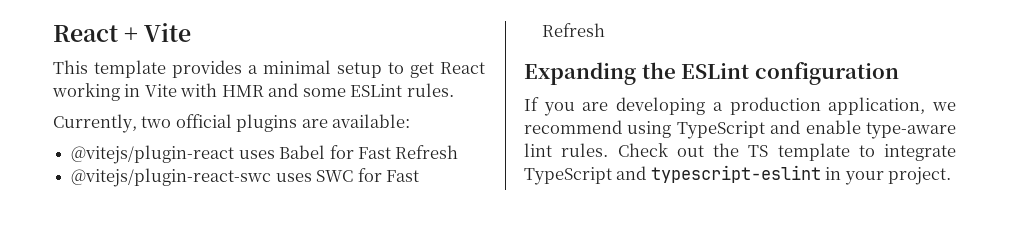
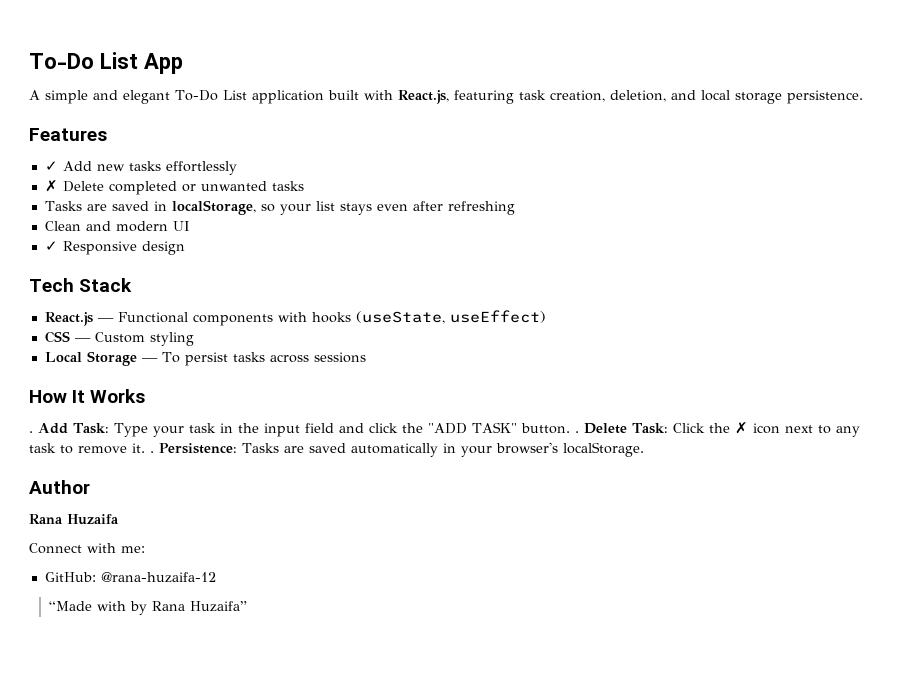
- React + Vite
- This template provides a minimal setup to get React working in Vite with HMR and some ESLint rules.
- Currently, two official plugins are available:
- @vitejs/plugin-react uses Babel for Fast Refresh
- @vitejs/plugin-react-swc uses SWC for Fast Refresh
- Expanding the ESLint configuration
- If you are developing a production application, we recommend using TypeScript and enable type-aware lint rules. Check out the TS template to integrate TypeScript and typescript-eslint in your project.
+ To-Do List App
+ A simple and elegant To-Do List application built with React.js, featuring task creation, deletion, and local storage persistence.
+ Features
+ ✓ Add new tasks effortlessly
+ ✗ Delete completed or unwanted tasks
+ Tasks are saved in localStorage, so your list stays even after refreshing
+ Clean and modern UI
+ ✓ Responsive design
+ Tech Stack
+ React.js — Functional components with hooks (useState, useEffect)
+ CSS — Custom styling
+ Local Storage — To persist tasks across sessions
+ How It Works
+ . Add Task: Type your task in the input field and click the "ADD TASK" button. . Delete Task: Click the ✗ icon next to any task to remove it. . Persistence: Tasks are saved automatically in your browser's localStorage.
+ Author
+ Rana Huzaifa
+ Connect with me:
+ GitHub: @rana-huzaifa-12
+ “Made with by Rana Huzaifa”

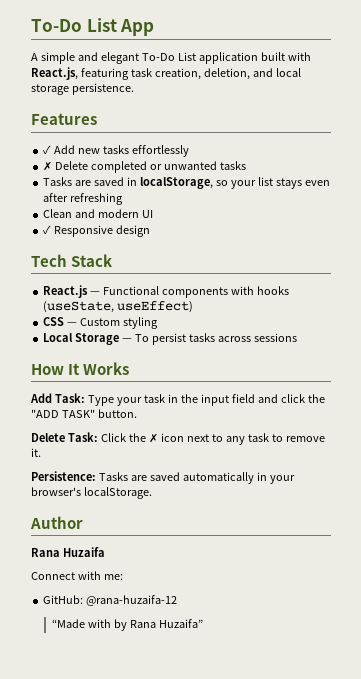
  How It Works
- . Add Task: Type your task in the input field and click the "ADD TASK" button. . Delete Task: Click the ✗ icon next to any task to remove it. . Persistence: Tasks are saved automatically in your browser's localStorage.
+ Add Task: Type your task in the input field and click the "ADD TASK" button.
+ Delete Task: Click the ✗ icon next to any task to remove it.
+ Persistence: Tasks are saved automatically in your browser's localStorage.

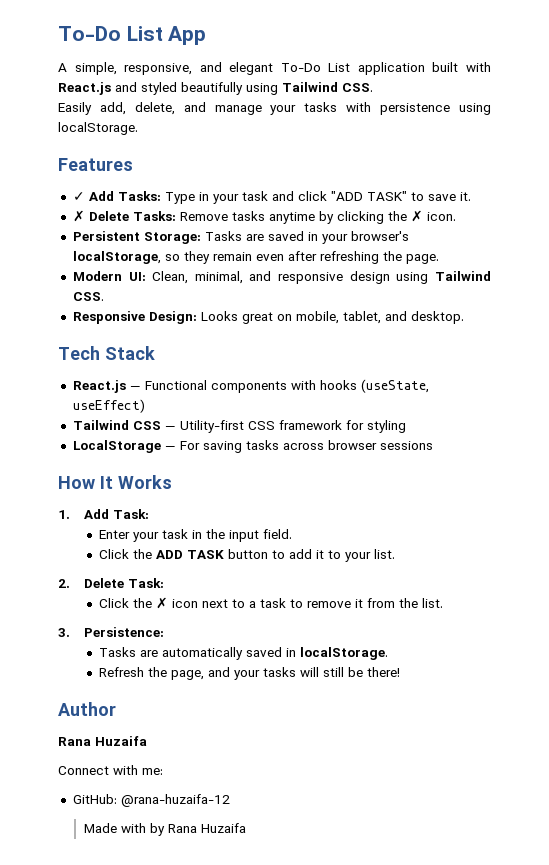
- A simple and elegant To-Do List application built with React.js, featuring task creation, deletion, and local storage persistence.
+ A simple, responsive, and elegant To-Do List application built with React.js and styled beautifully using Tailwind CSS.
+ Easily add, delete, and manage your tasks with persistence using localStorage.
  Features
- ✓ Add new tasks effortlessly
- ✗ Delete completed or unwanted tasks
- Tasks are saved in localStorage, so your list stays even after refreshing
- Clean and modern UI
- ✓ Responsive design
+ ✓ Add Tasks: Type in your task and click "ADD TASK" to save it.
+ ✗ Delete Tasks: Remove tasks anytime by clicking the ✗ icon.
+ Persistent Storage: Tasks are saved in your browser's localStorage, so they remain even after refreshing the page.
+ Modern UI: Clean, minimal, and responsive design using Tailwind CSS.
+ Responsive Design: Looks great on mobile, tablet, and desktop.
- CSS — Custom styling
- Local Storage — To persist tasks across sessions
+ Tailwind CSS — Utility-first CSS framework for styling
+ LocalStorage — For saving tasks across browser sessions
- Add Task: Type your task in the input field and click the "ADD TASK" button.
- Delete Task: Click the ✗ icon next to any task to remove it.
- Persistence: Tasks are saved automatically in your browser's localStorage.
+ 1. Add Task:
+ Enter your task in the input field.
+ Click the ADD TASK button to add it to your list.
+ 2. Delete Task:
+ Click the ✗ icon next to a task to remove it from the list.
+ 3. Persistence:
+ Tasks are automatically saved in localStorage.
+ Refresh the page, and your tasks will still be there!
- “Made with by Rana Huzaifa”
+ Made with by Rana Huzaifa

